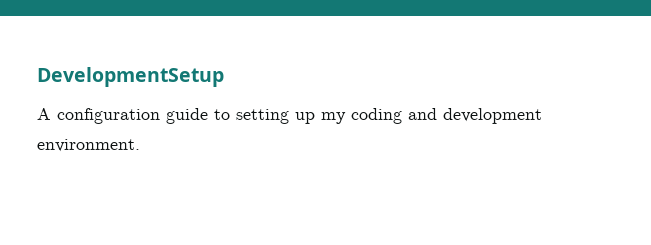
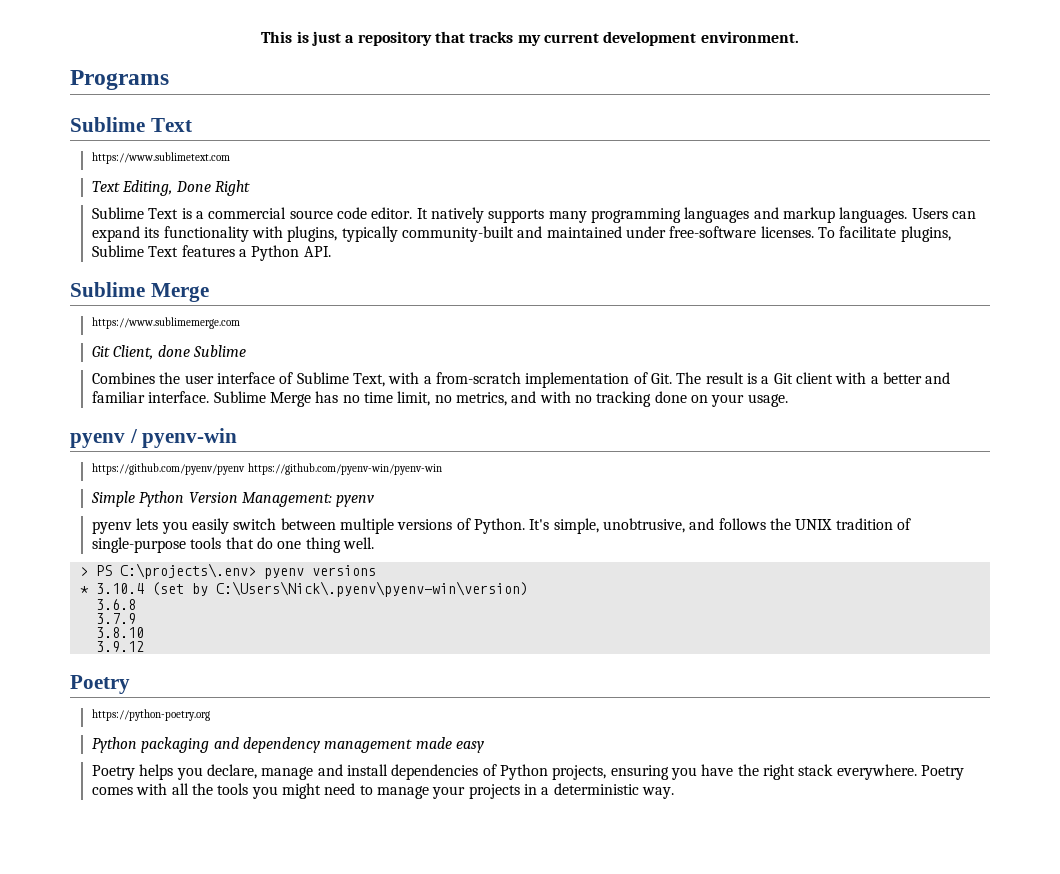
- DevelopmentSetup
- A configuration guide to setting up my coding and development environment.
+ This is just a repository that tracks my current development environment.
+ Programs
+ Sublime Text
+ https://www.sublimetext.com
+ Text Editing, Done Right
+ Sublime Text is a commercial source code editor. It natively supports many programming languages and markup languages. Users can expand its functionality with plugins, typically community-built and maintained under free-software licenses. To facilitate plugins, Sublime Text features a Python API.
+ Sublime Merge
+ https://www.sublimemerge.com
+ Git Client, done Sublime
+ Combines the user interface of Sublime Text, with a from-scratch implementation of Git. The result is a Git client with a better and familiar interface. Sublime Merge has no time limit, no metrics, and with no tracking done on your usage.
+ pyenv / pyenv-win
+ https://github.com/pyenv/pyenv https://github.com/pyenv-win/pyenv-win
+ Simple Python Version Management: pyenv
+ pyenv lets you easily switch between multiple versions of Python. It's simple, unobtrusive, and follows the UNIX tradition of single-purpose tools that do one thing well.
+ > PS C:\projects\.env> pyenv versions
+ * 3.10.4 (set by C:\Users\Nick\.pyenv\pyenv-win\version)
+ 3.6.8
+ 3.7.9
+ 3.8.10
+ 3.9.12
+ Poetry
+ https://python-poetry.org
+ Python packaging and dependency management made easy
+ Poetry helps you declare, manage and install dependencies of Python projects, ensuring you have the right stack everywhere. Poetry comes with all the tools you might need to manage your projects in a deterministic way.

